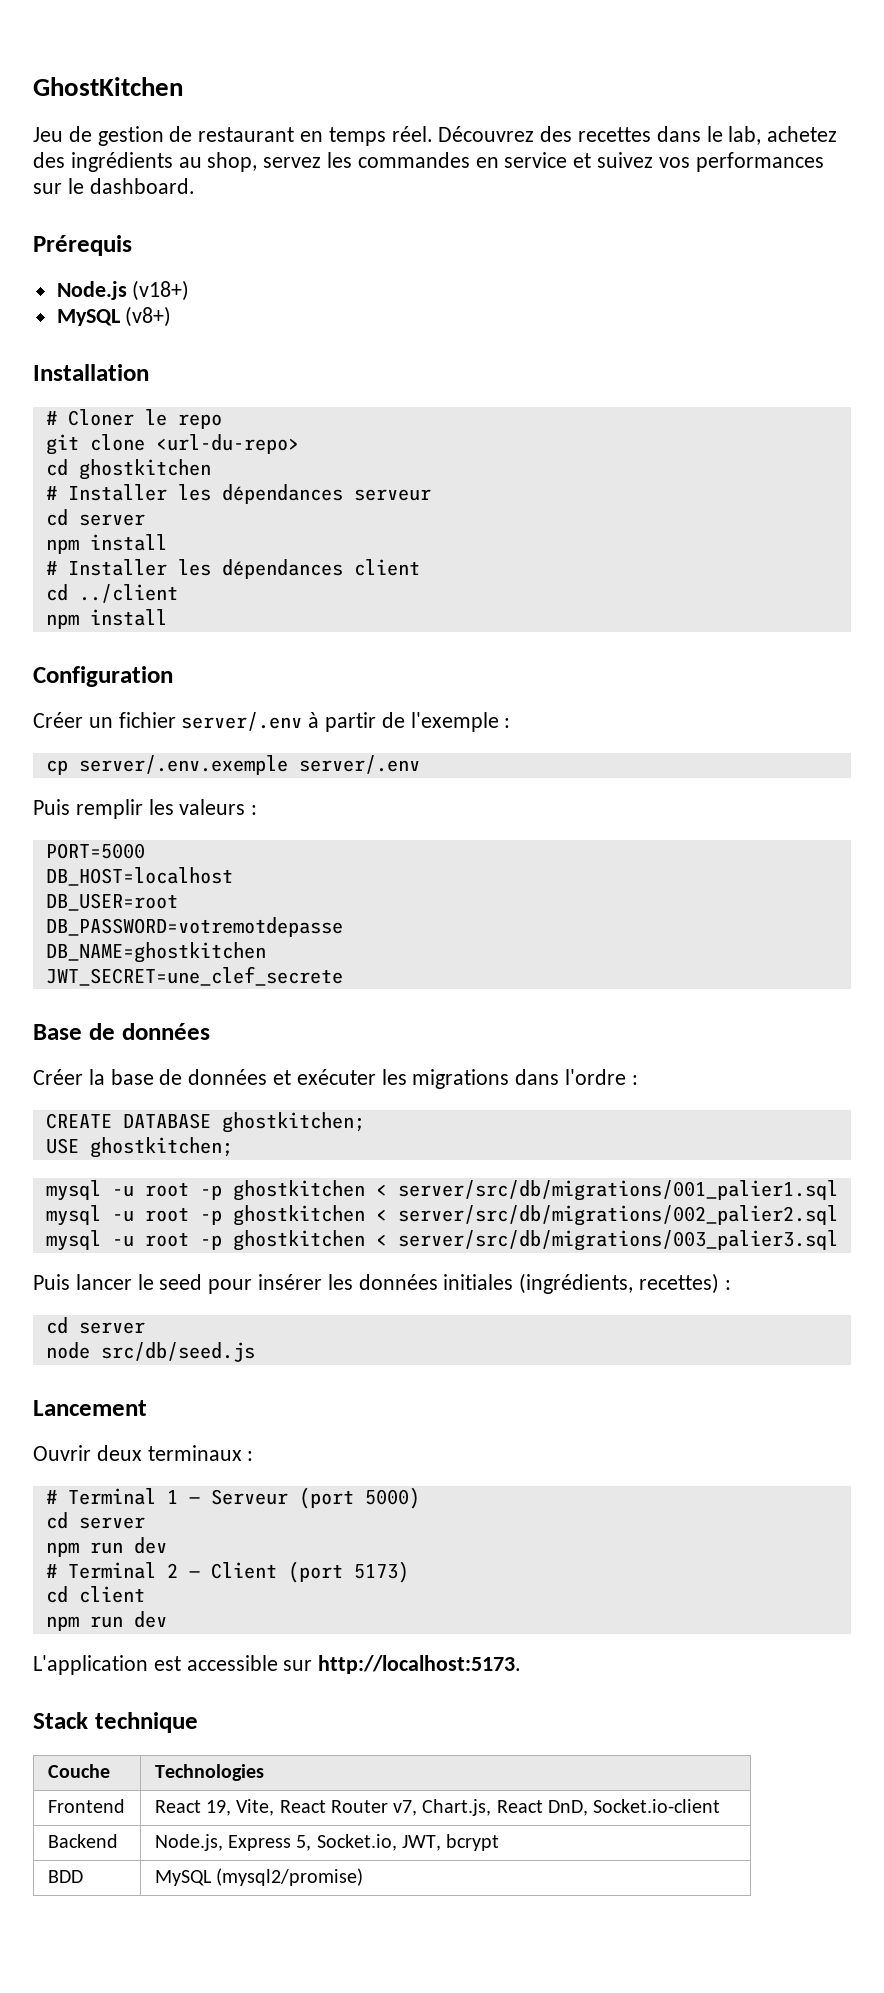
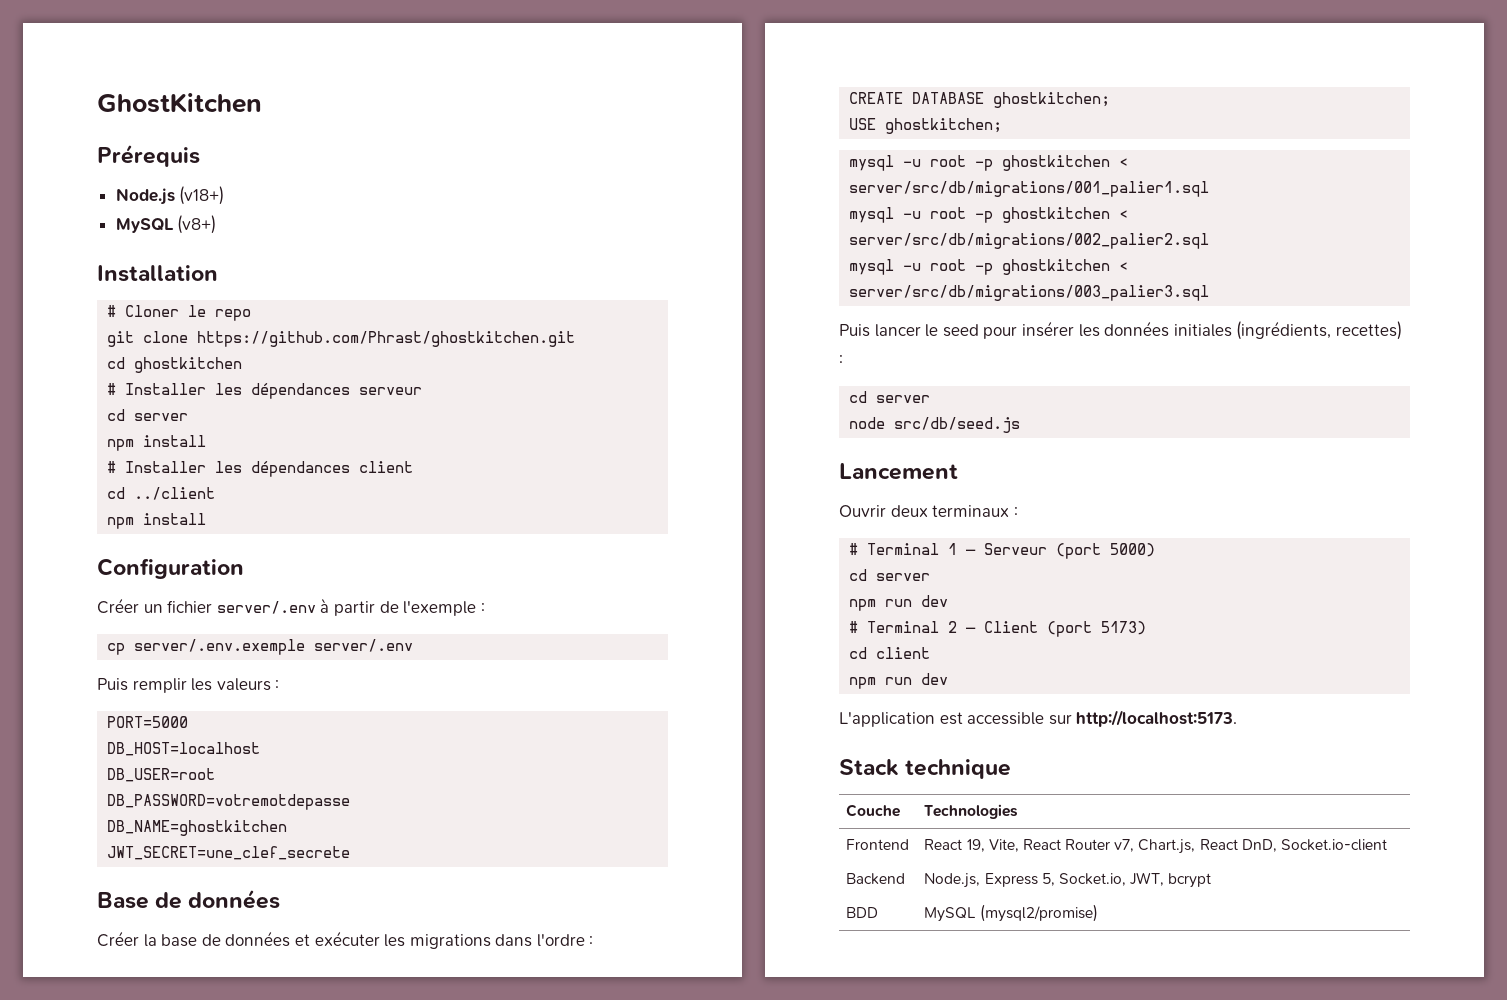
- Jeu de gestion de restaurant en temps réel. Découvrez des recettes dans le lab, achetez des ingrédients au shop, servez les commandes en service et suivez vos performances sur le dashboard.
- git clone <url-du-repo>
+ git clone https://github.com/Phrast/ghostkitchen.git

